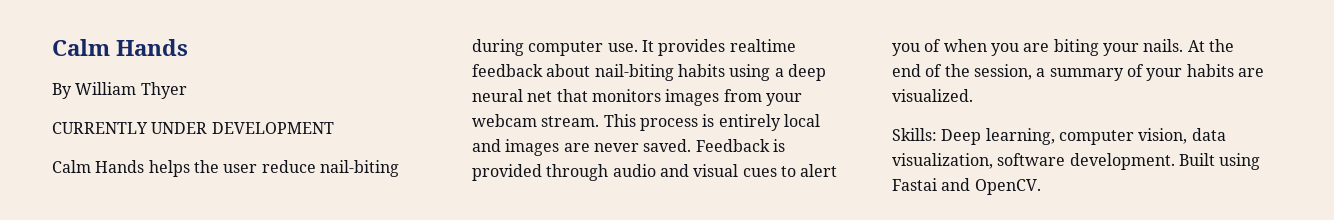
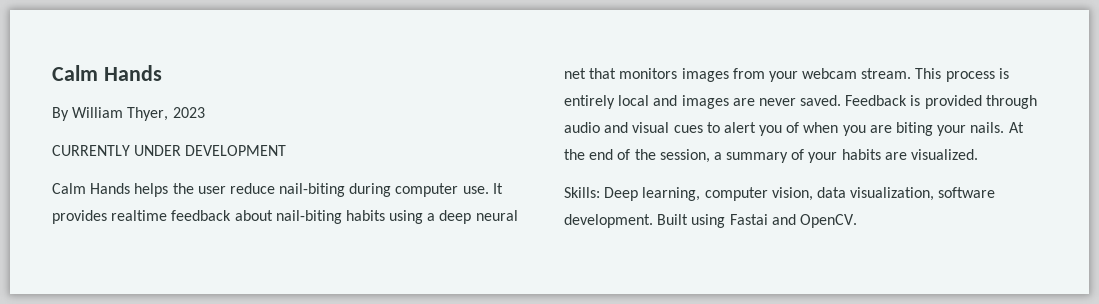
- By William Thyer
+ By William Thyer, 2023

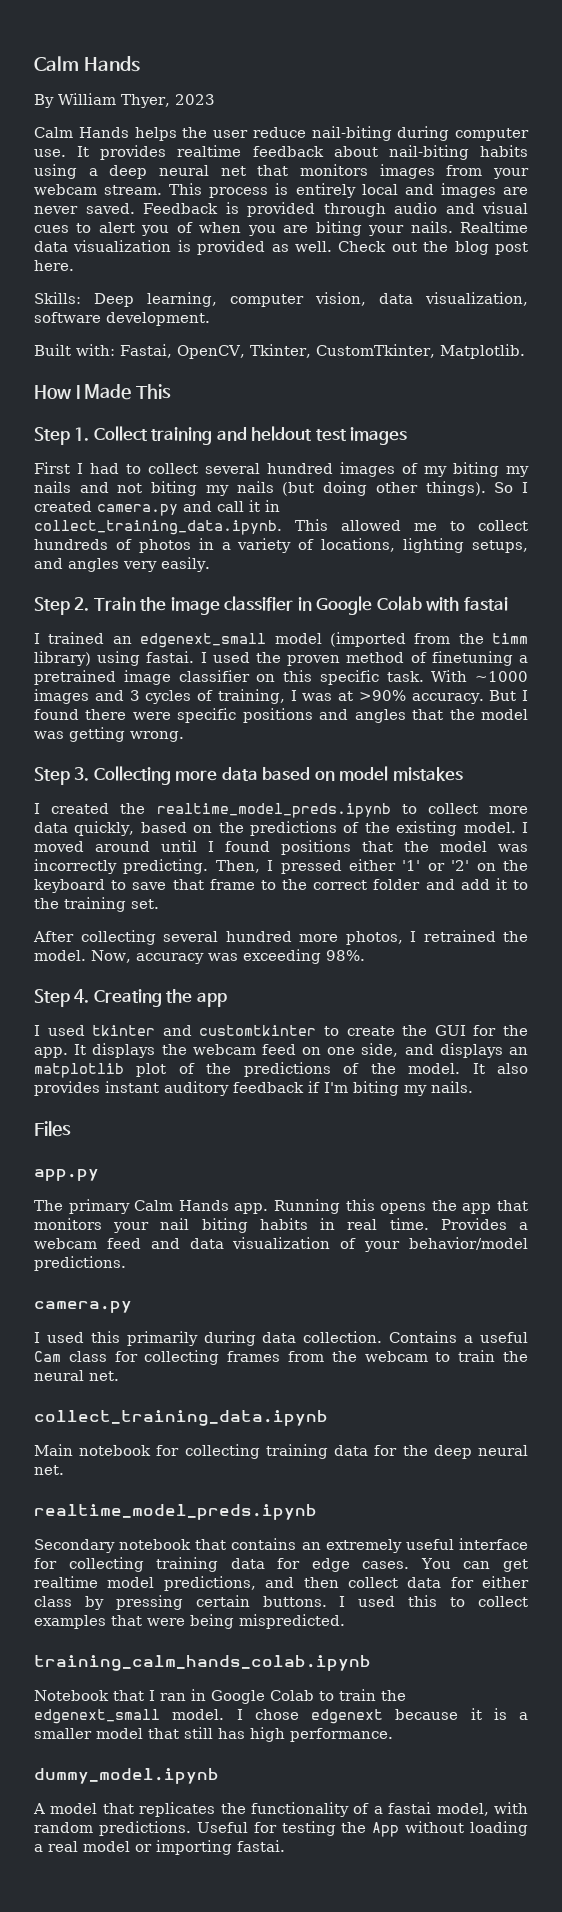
- CURRENTLY UNDER DEVELOPMENT
- At the end of the session, a summary of your habits are visualized.
+ Realtime data visualization is provided as well. Check out the blog post here.
- Skills: Deep learning, computer vision, data visualization, software development. Built using Fastai and OpenCV.
+ Skills: Deep learning, computer vision, data visualization, software development.
+ Built with: Fastai, OpenCV, Tkinter, CustomTkinter, Matplotlib.
+ How I Made This
+ Step 1. Collect training and heldout test images
+ First I had to collect several hundred images of my biting my nails and not biting my nails (but doing other things). So I created camera.py and call it in collect_training_data.ipynb. This allowed me to collect hundreds of photos in a variety of locations, lighting setups, and angles very easily.
+ Step 2. Train the image classifier in Google Colab with fastai
+ I trained an edgenext_small model (imported from the timm library) using fastai. I used the proven method of finetuning a pretrained image classifier on this specific task. With ~1000 images and 3 cycles of training, I was at >90% accuracy. But I found there were specific positions and angles that the model was getting wrong.
+ Step 3. Collecting more data based on model mistakes
+ I created the realtime_model_preds.ipynb to collect more data quickly, based on the predictions of the existing model. I moved around until I found positions that the model was incorrectly predicting. Then, I pressed either '1' or '2' on the keyboard to save that frame to the correct folder and add it to the training set.
+ After collecting several hundred more photos, I retrained the model. Now, accuracy was exceeding 98%.
+ Step 4. Creating the app
+ I used tkinter and customtkinter to create the GUI for the app. It displays the webcam feed on one side, and displays an matplotlib plot of the predictions of the model. It also provides instant auditory feedback if I'm biting my nails.
+ Files
+ app.py
+ The primary Calm Hands app. Running this opens the app that monitors your nail biting habits in real time. Provides a webcam feed and data visualization of your behavior/model predictions.
+ camera.py
+ I used this primarily during data collection. Contains a useful Cam class for collecting frames from the webcam to train the neural net.
+ collect_training_data.ipynb
+ Main notebook for collecting training data for the deep neural net.
+ realtime_model_preds.ipynb
+ Secondary notebook that contains an extremely useful interface for collecting training data for edge cases. You can get realtime model predictions, and then collect data for either class by pressing certain buttons. I used this to collect examples that were being mispredicted.
+ training_calm_hands_colab.ipynb
+ Notebook that I ran in Google Colab to train the edgenext_small model. I chose edgenext because it is a smaller model that still has high performance.
+ dummy_model.ipynb
+ A model that replicates the functionality of a fastai model, with random predictions. Useful for testing the App without loading a real model or importing fastai.

